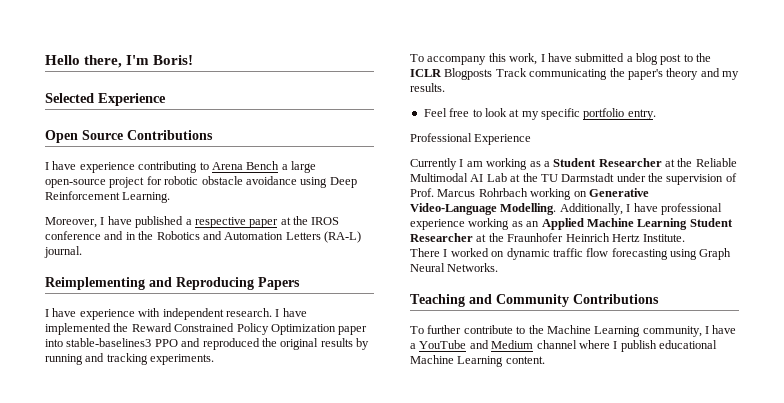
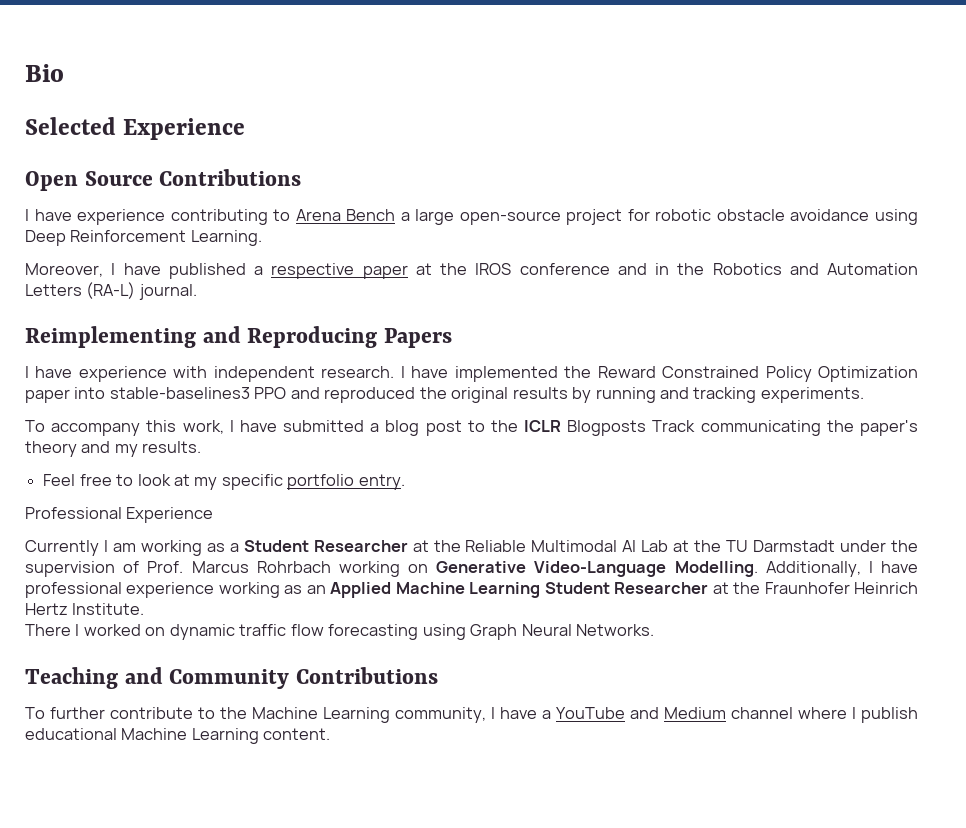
- Hello there, I'm Boris!
+ Bio

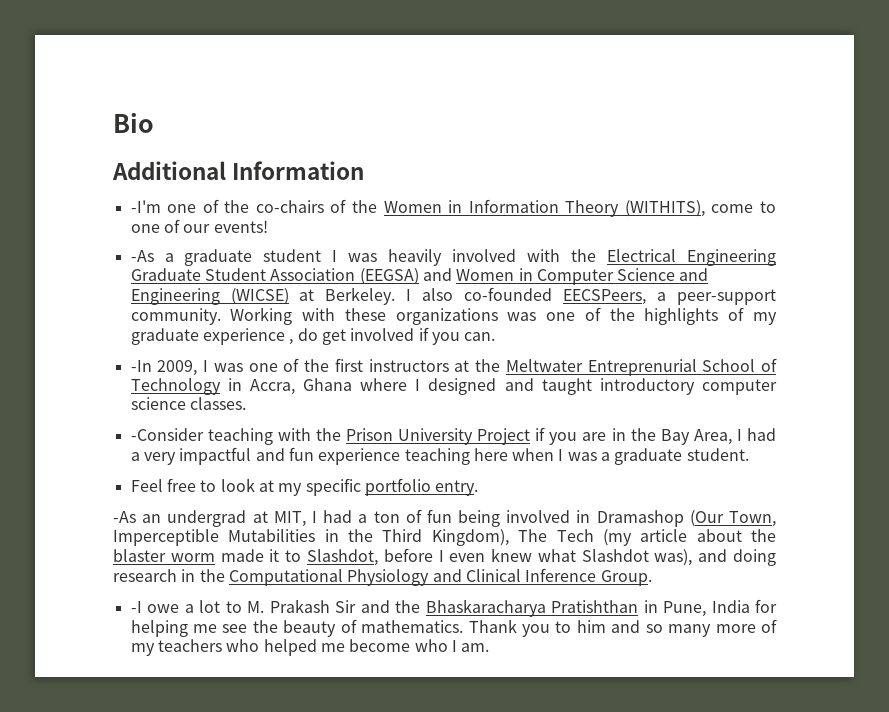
- Selected Experience
- Open Source Contributions
- I have experience contributing to Arena Bench a large open-source project for robotic obstacle avoidance using Deep Reinforcement Learning.
- Moreover, I have published a respective paper at the IROS conference and in the Robotics and Automation Letters (RA-L) journal.
- Reimplementing and Reproducing Papers
- I have experience with independent research. I have implemented the Reward Constrained Policy Optimization paper into stable-baselines3 PPO and reproduced the original results by running and tracking experiments.
- To accompany this work, I have submitted a blog post to the ICLR Blogposts Track communicating the paper's theory and my results.
+ Additional Information
+ -I'm one of the co-chairs of the Women in Information Theory (WITHITS), come to one of our events!
+ -As a graduate student I was heavily involved with the Electrical Engineering Graduate Student Association (EEGSA) and Women in Computer Science and Engineering (WICSE) at Berkeley. I also co-founded EECSPeers, a peer-support community. Working with these organizations was one of the highlights of my graduate experience , do get involved if you can.
+ -In 2009, I was one of the first instructors at the Meltwater Entreprenurial School of Technology in Accra, Ghana where I designed and taught introductory computer science classes.
+ -Consider teaching with the Prison University Project if you are in the Bay Area, I had a very impactful and fun experience teaching here when I was a graduate student.
- Professional Experience
- Currently I am working as a Student Researcher at the Reliable Multimodal AI Lab at the TU Darmstadt under the supervision of Prof. Marcus Rohrbach working on Generative Video-Language Modelling. Additionally, I have professional experience working as an Applied Machine Learning Student Researcher at the Fraunhofer Heinrich Hertz Institute.
- There I worked on dynamic traffic flow forecasting using Graph Neural Networks.
- Teaching and Community Contributions
- To further contribute to the Machine Learning community, I have a YouTube and Medium channel where I publish educational Machine Learning content.
+ -As an undergrad at MIT, I had a ton of fun being involved in Dramashop (Our Town, Imperceptible Mutabilities in the Third Kingdom), The Tech (my article about the blaster worm made it to Slashdot, before I even knew what Slashdot was), and doing research in the Computational Physiology and Clinical Inference Group.
+ -I owe a lot to M. Prakash Sir and the Bhaskaracharya Pratishthan in Pune, India for helping me see the beauty of mathematics. Thank you to him and so many more of my teachers who helped me become who I am.

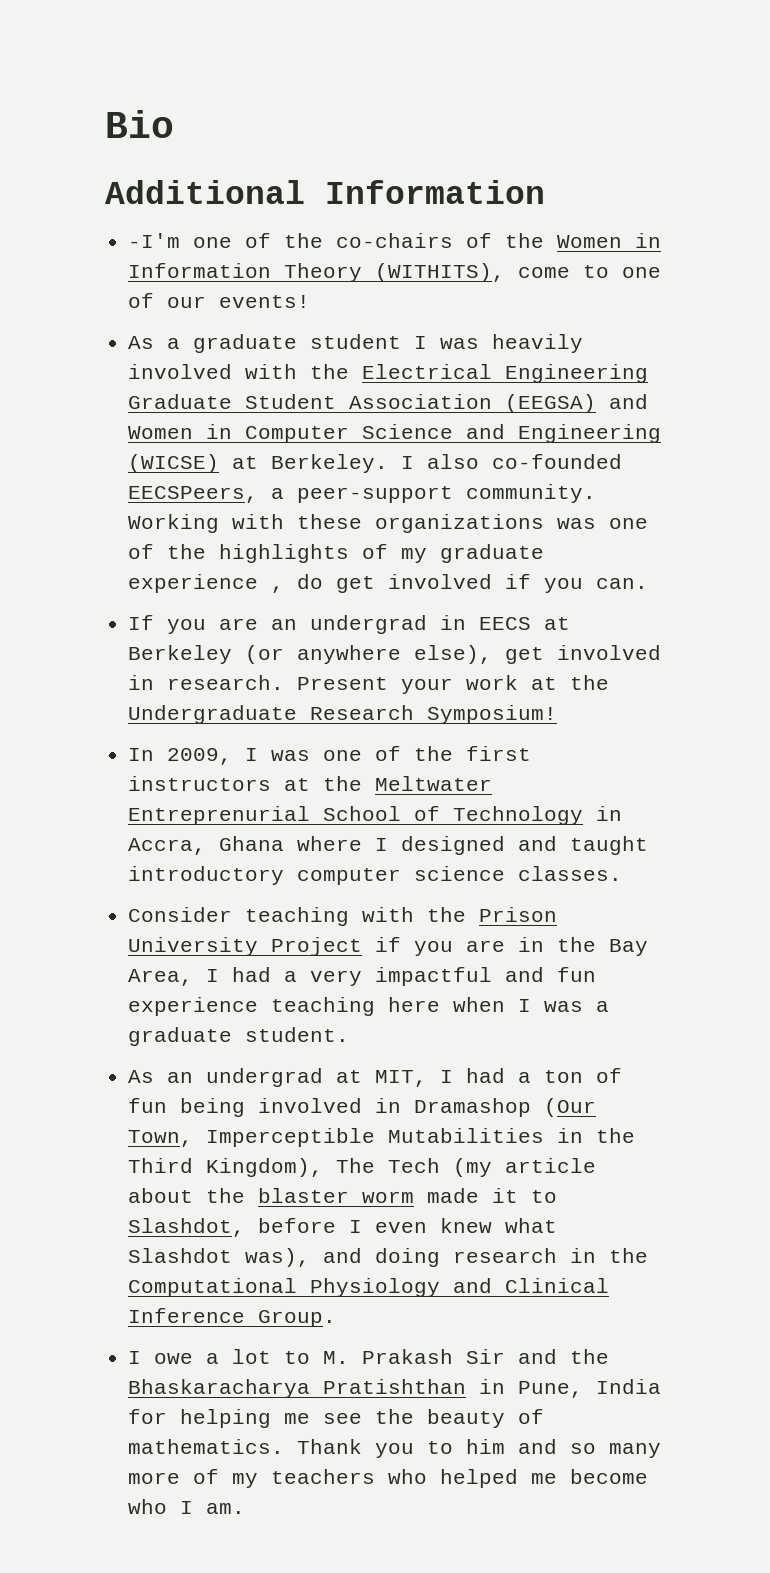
- -As a graduate student I was heavily involved with the Electrical Engineering Graduate Student Association (EEGSA) and Women in Computer Science and Engineering (WICSE) at Berkeley.
+ As a graduate student I was heavily involved with the Electrical Engineering Graduate Student Association (EEGSA) and Women in Computer Science and Engineering (WICSE) at Berkeley.
- -In 2009, I was one of the first instructors at the Meltwater Entreprenurial School of Technology in Accra, Ghana where I designed and taught introductory computer science classes.
+ If you are an undergrad in EECS at Berkeley (or anywhere else), get involved in research. Present your work at the Undergraduate Research Symposium!
+ In 2009, I was one of the first instructors at the Meltwater Entreprenurial School of Technology in Accra, Ghana where I designed and taught introductory computer science classes.
- -Consider teaching with the Prison University Project if you are in the Bay Area, I had a very impactful and fun experience teaching here when I was a graduate student.
+ Consider teaching with the Prison University Project if you are in the Bay Area, I had a very impactful and fun experience teaching here when I was a graduate student.
- Feel free to look at my specific portfolio entry.
- -As an undergrad at MIT, I had a ton of fun being involved in Dramashop (Our Town, Imperceptible Mutabilities in the Third Kingdom), The Tech (my article about the blaster worm made it to Slashdot, before I even knew what Slashdot was), and doing research in the Computational Physiology and Clinical Inference Group.
+ As an undergrad at MIT, I had a ton of fun being involved in Dramashop (Our Town, Imperceptible Mutabilities in the Third Kingdom), The Tech (my article about the blaster worm made it to Slashdot, before I even knew what Slashdot was), and doing research in the Computational Physiology and Clinical Inference Group.
- -I owe a lot to M. Prakash Sir and the Bhaskaracharya Pratishthan in Pune, India for helping me see the beauty of mathematics.
+ I owe a lot to M. Prakash Sir and the Bhaskaracharya Pratishthan in Pune, India for helping me see the beauty of mathematics.

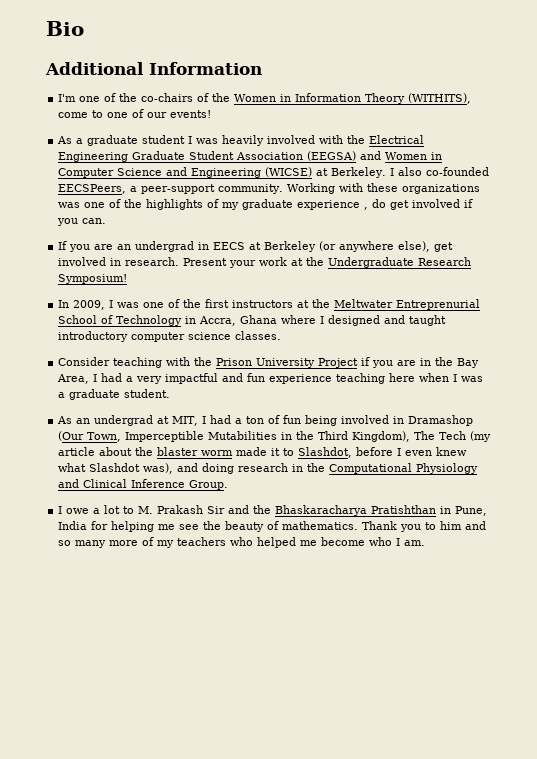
- -I'm one of the co-chairs of the Women in Information Theory (WITHITS), come to one of our events!
+ I'm one of the co-chairs of the Women in Information Theory (WITHITS), come to one of our events!

